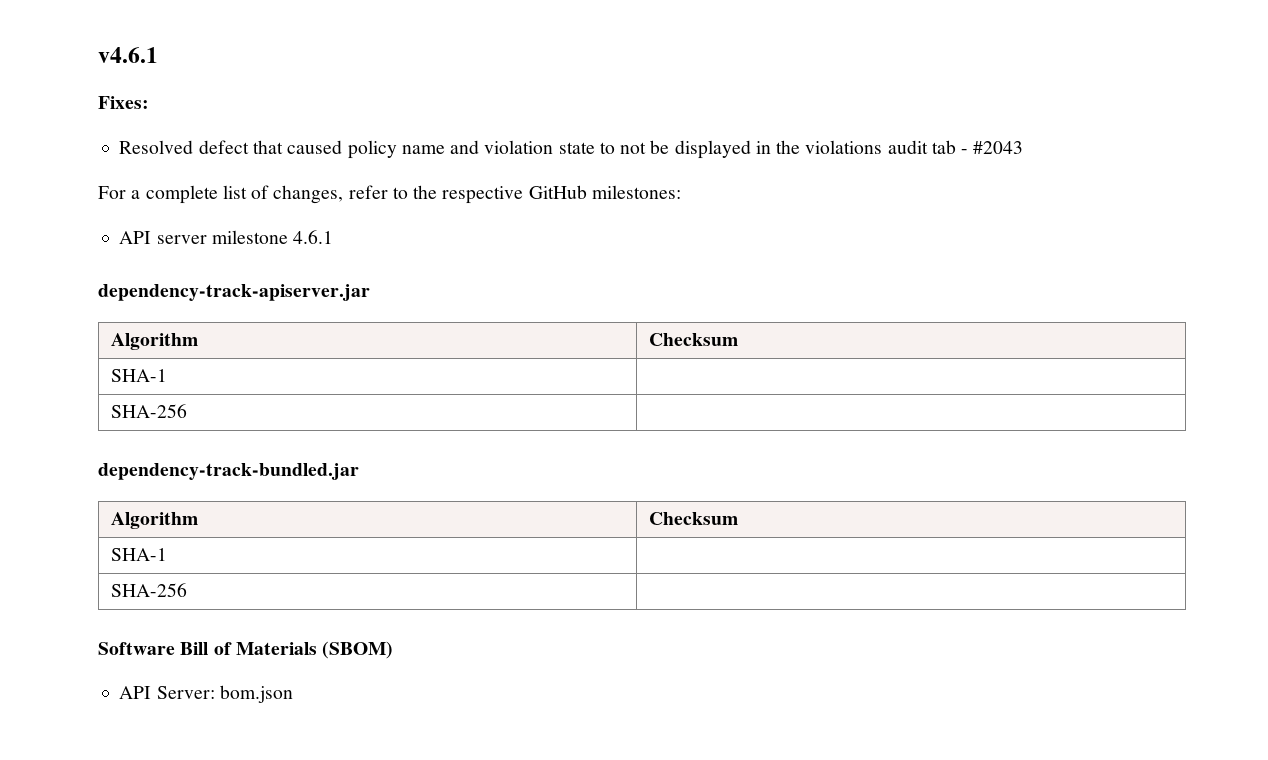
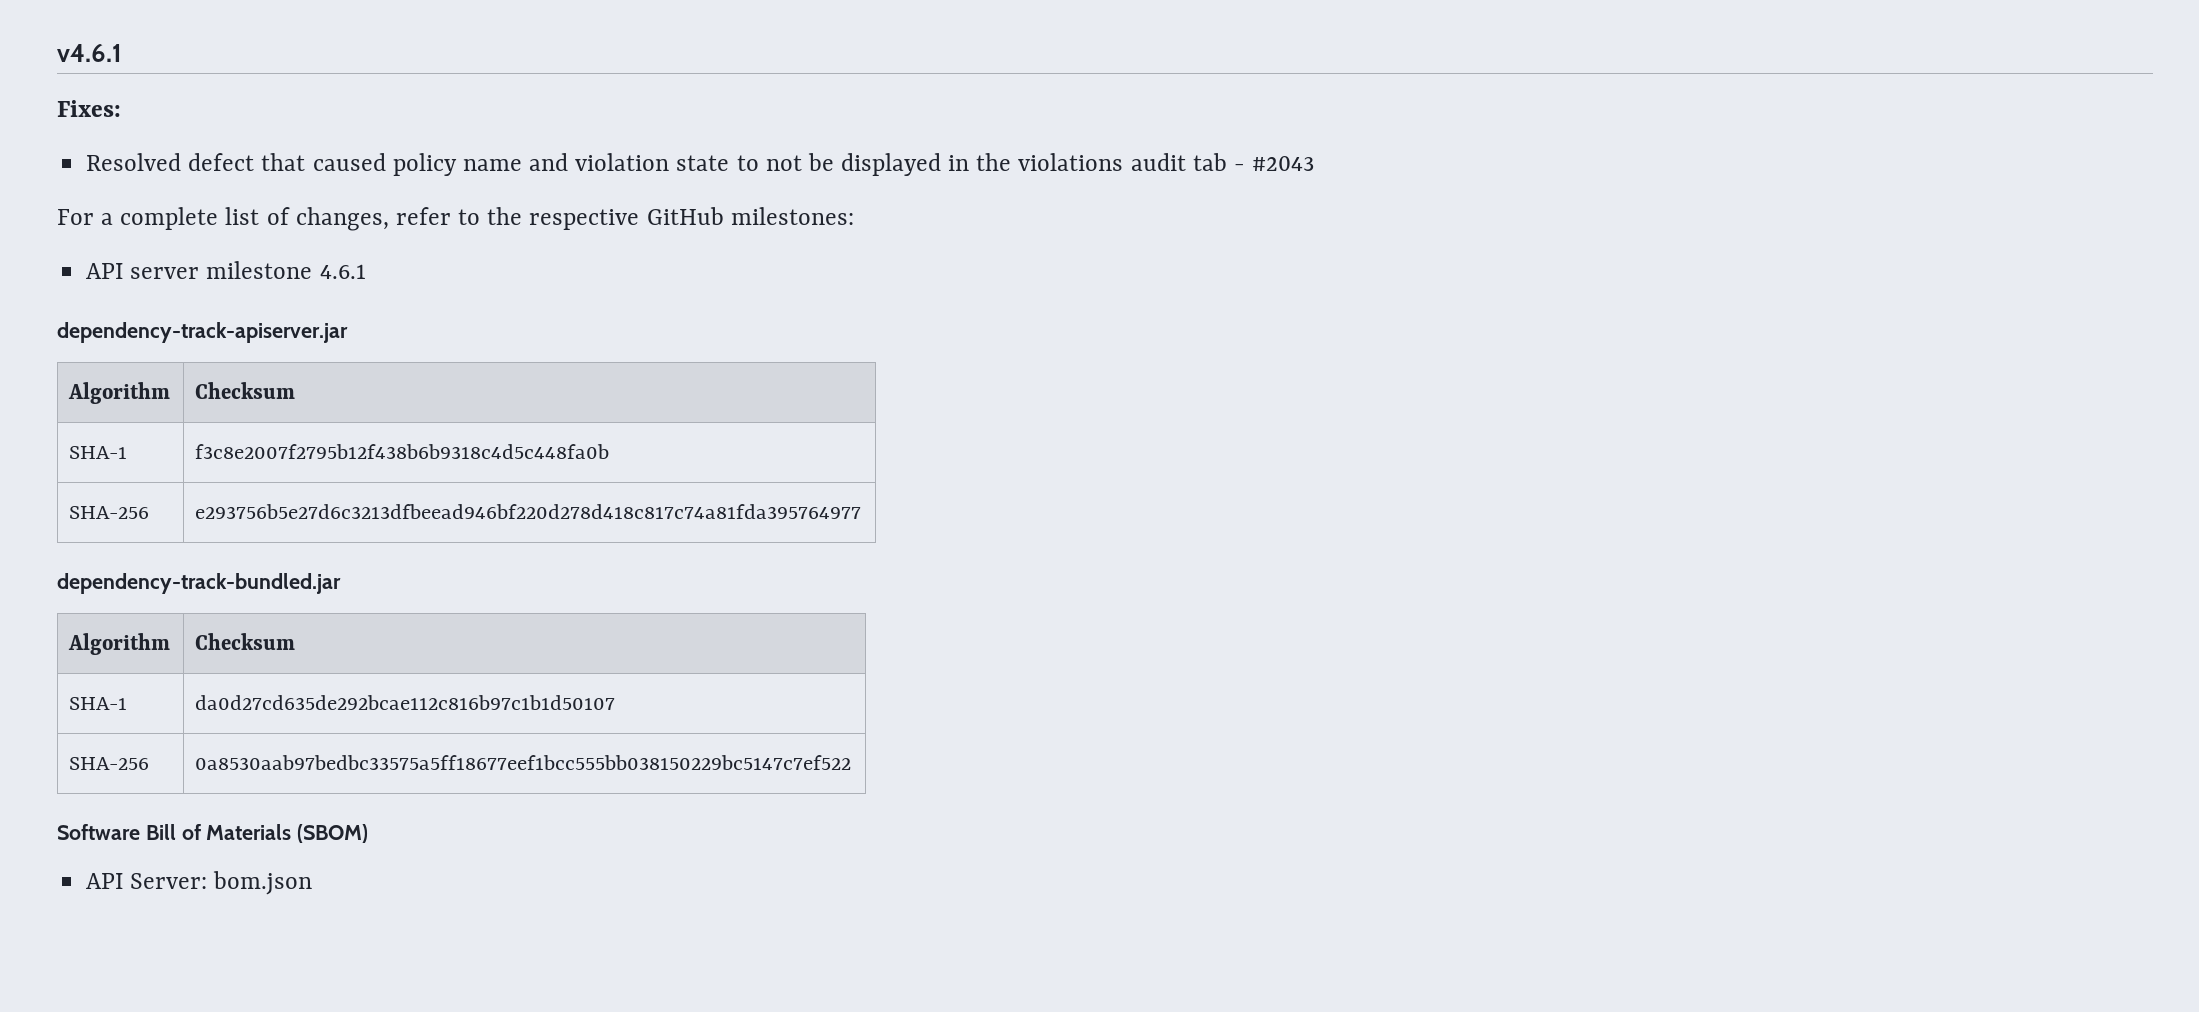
  dependency-track-apiserver.jar
  Algorithm | Checksum
- SHA-1 |
- SHA-256 |
+ SHA-1 | f3c8e2007f2795b12f438b6b9318c4d5c448fa0b
+ SHA-256 | e293756b5e27d6c3213dfbeead946bf220d278d418c817c74a81fda395764977
  dependency-track-bundled.jar
  Algorithm | Checksum
- SHA-1 |
- SHA-256 |
+ SHA-1 | da0d27cd635de292bcae112c816b97c1b1d50107
+ SHA-256 | 0a8530aab97bedbc33575a5ff18677eef1bcc555bb038150229bc5147c7ef522

